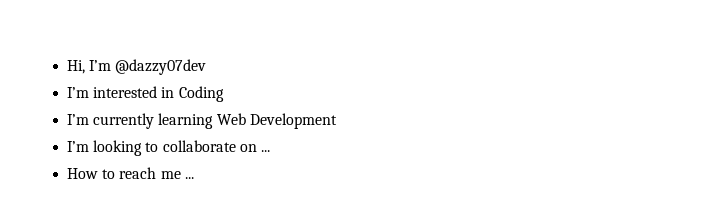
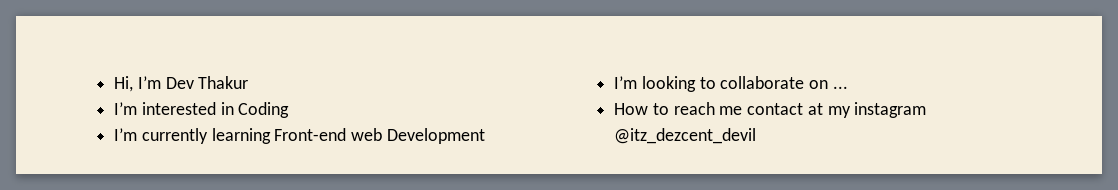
- Hi, I’m @dazzy07dev
+ Hi, I’m Dev Thakur
- I’m currently learning Web Development
+ I’m currently learning Front-end web Development
- How to reach me ...
+ How to reach me contact at my instagram @itz_dezcent_devil

